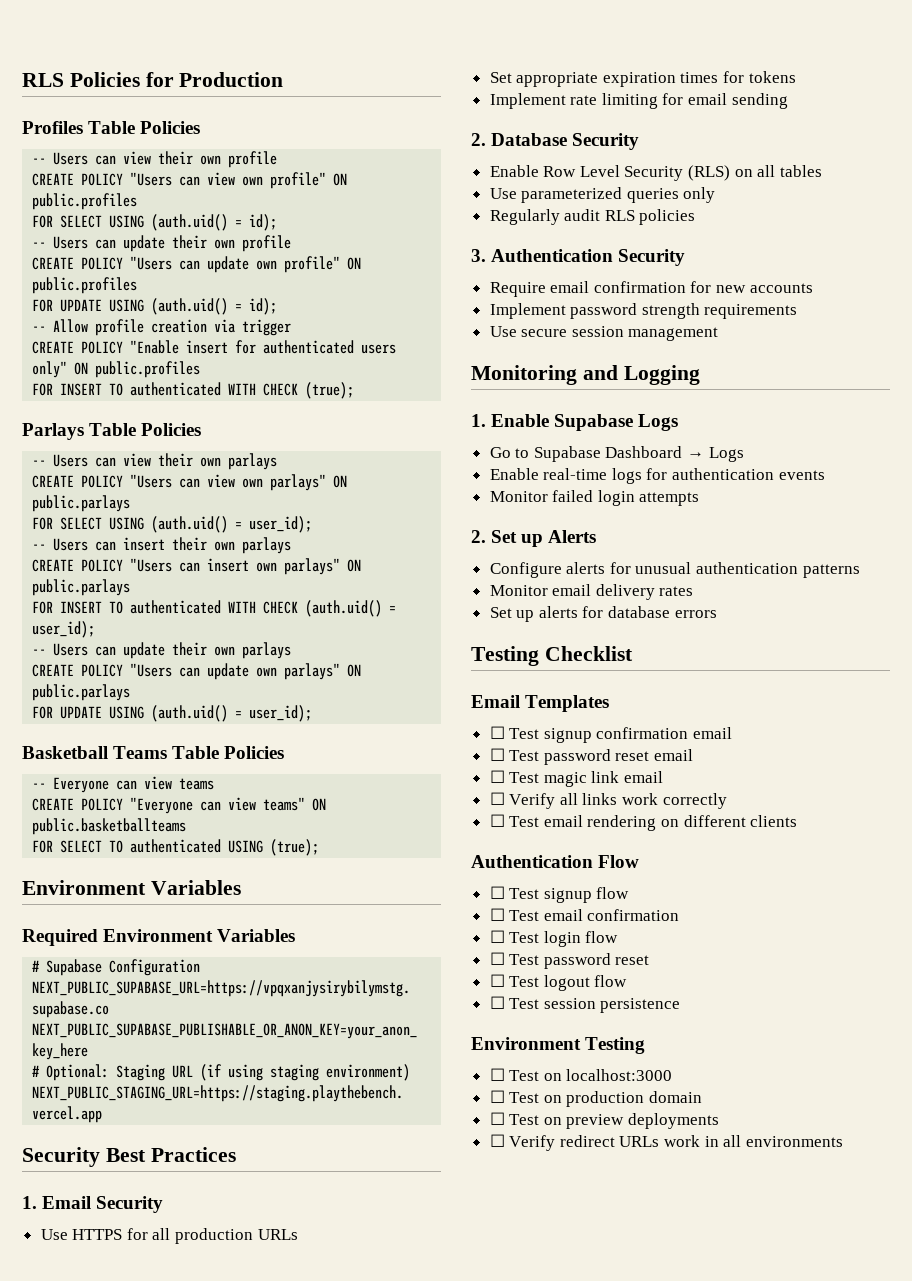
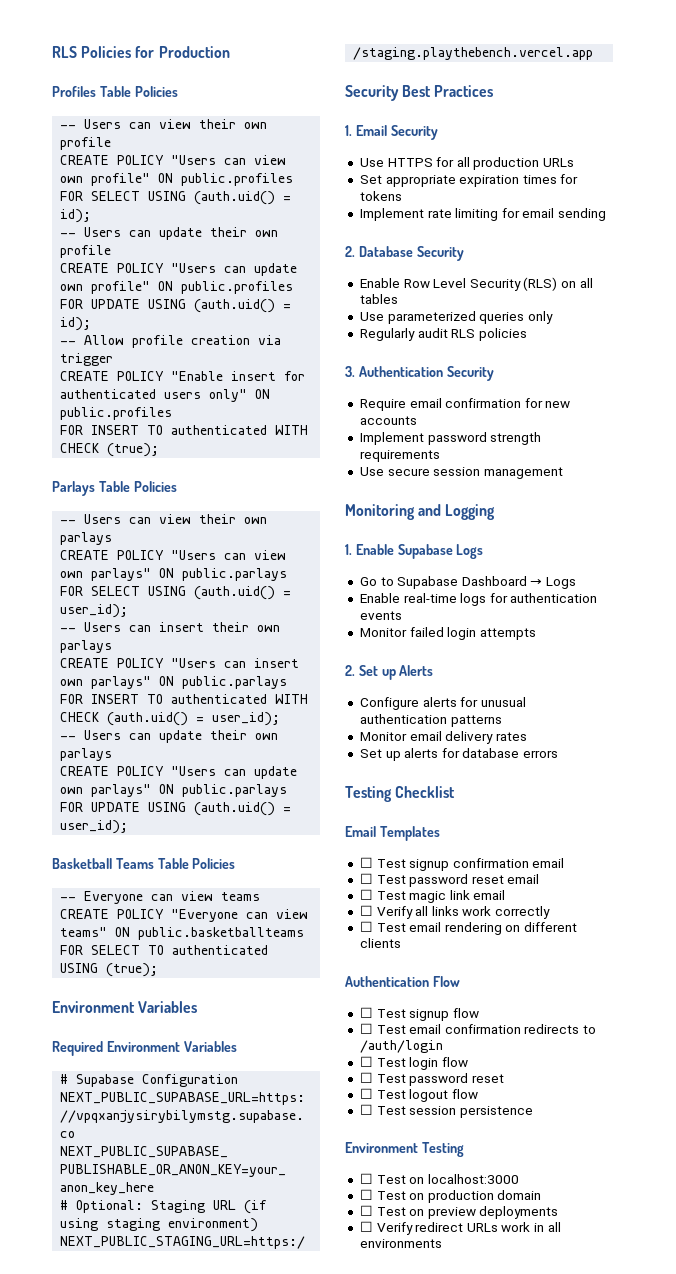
- ☐ Test email confirmation
+ ☐ Test email confirmation redirects to /auth/login

